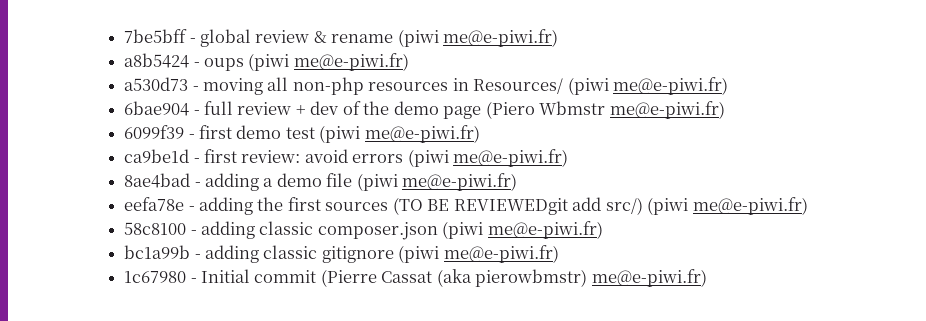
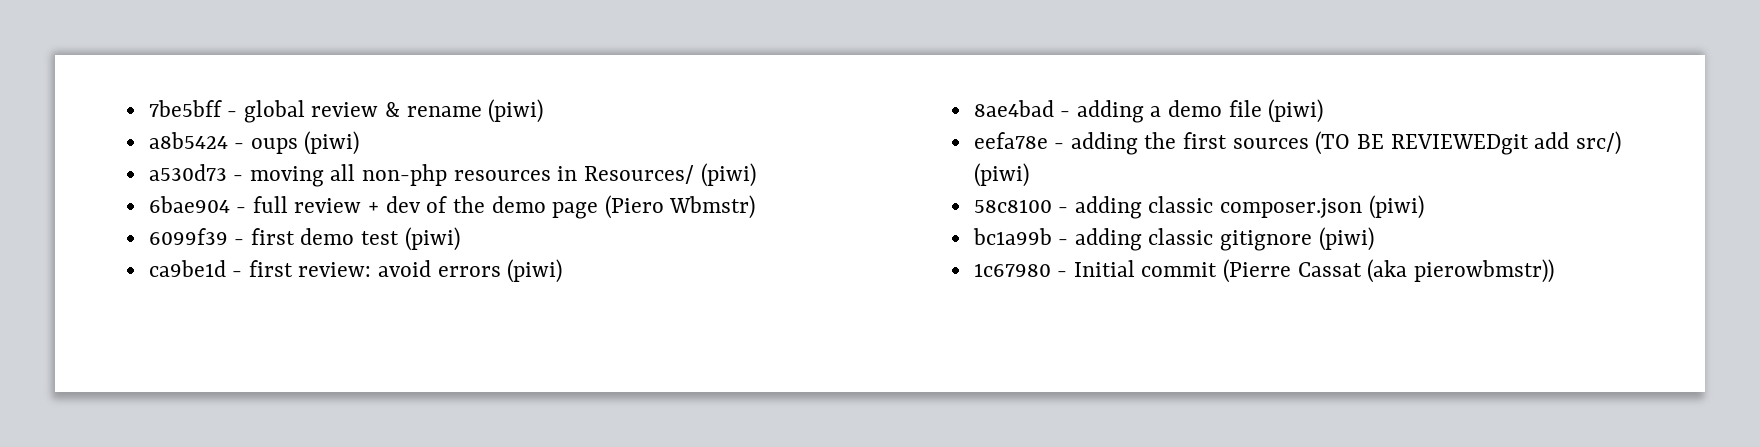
- 7be5bff - global review & rename (piwi me@e-piwi.fr)
+ 7be5bff - global review & rename (piwi)
- a8b5424 - oups (piwi me@e-piwi.fr)
+ a8b5424 - oups (piwi)
- a530d73 - moving all non-php resources in Resources/ (piwi me@e-piwi.fr)
+ a530d73 - moving all non-php resources in Resources/ (piwi)
- 6bae904 - full review + dev of the demo page (Piero Wbmstr me@e-piwi.fr)
+ 6bae904 - full review + dev of the demo page (Piero Wbmstr)
- 6099f39 - first demo test (piwi me@e-piwi.fr)
+ 6099f39 - first demo test (piwi)
- ca9be1d - first review: avoid errors (piwi me@e-piwi.fr)
+ ca9be1d - first review: avoid errors (piwi)
- 8ae4bad - adding a demo file (piwi me@e-piwi.fr)
+ 8ae4bad - adding a demo file (piwi)
- eefa78e - adding the first sources (TO BE REVIEWEDgit add src/) (piwi me@e-piwi.fr)
+ eefa78e - adding the first sources (TO BE REVIEWEDgit add src/) (piwi)
- 58c8100 - adding classic composer.json (piwi me@e-piwi.fr)
+ 58c8100 - adding classic composer.json (piwi)
- bc1a99b - adding classic gitignore (piwi me@e-piwi.fr)
+ bc1a99b - adding classic gitignore (piwi)
- 1c67980 - Initial commit (Pierre Cassat (aka pierowbmstr) me@e-piwi.fr)
+ 1c67980 - Initial commit (Pierre Cassat (aka pierowbmstr))

